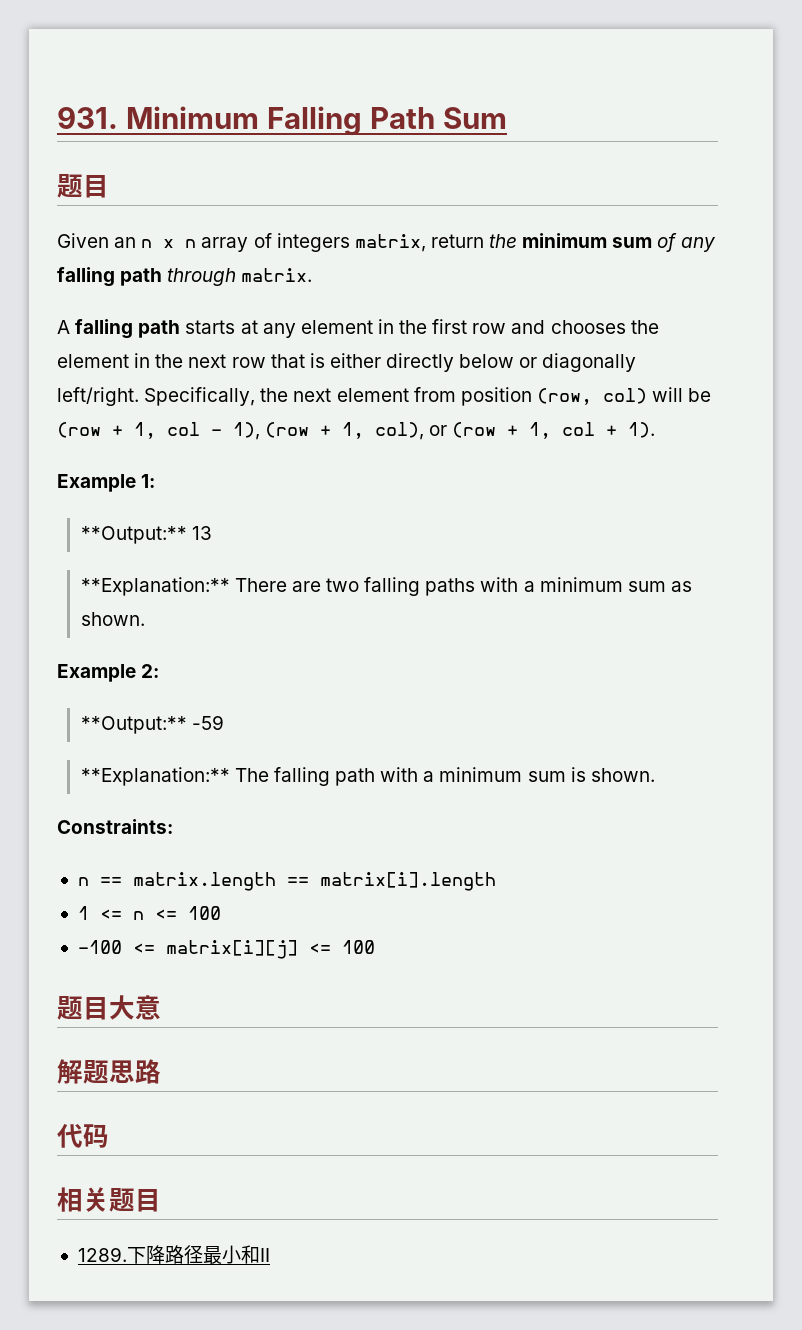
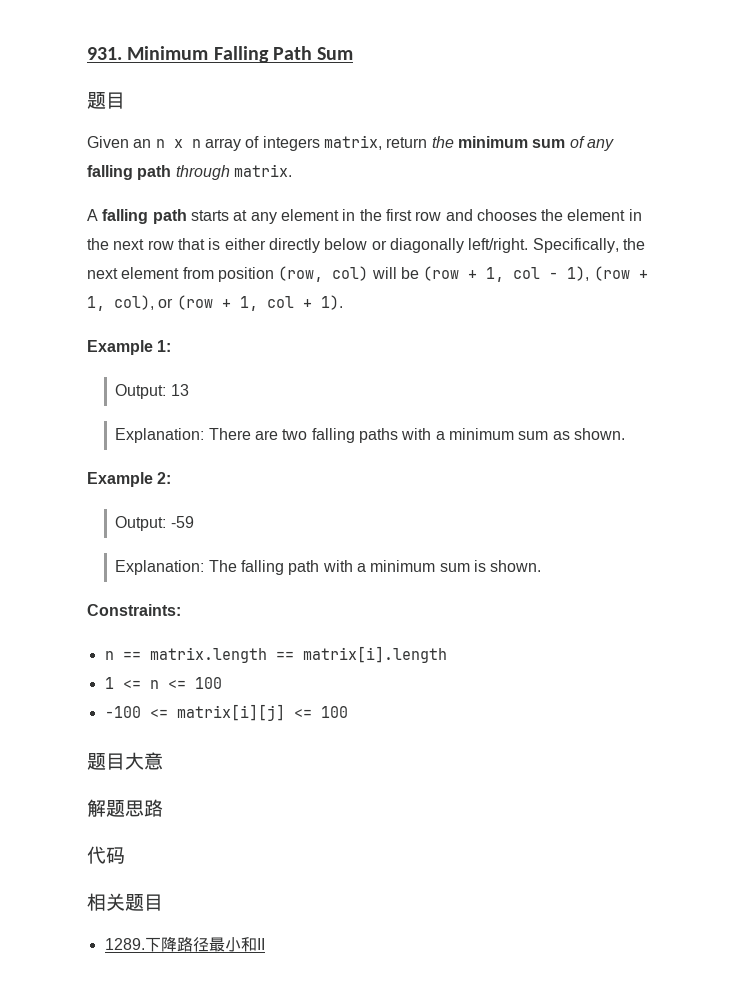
- **Output:** 13
+ Output: 13
- **Explanation:** There are two falling paths with a minimum sum as shown.
+ Explanation: There are two falling paths with a minimum sum as shown.
- **Output:** -59
+ Output: -59
- **Explanation:** The falling path with a minimum sum is shown.
+ Explanation: The falling path with a minimum sum is shown.

